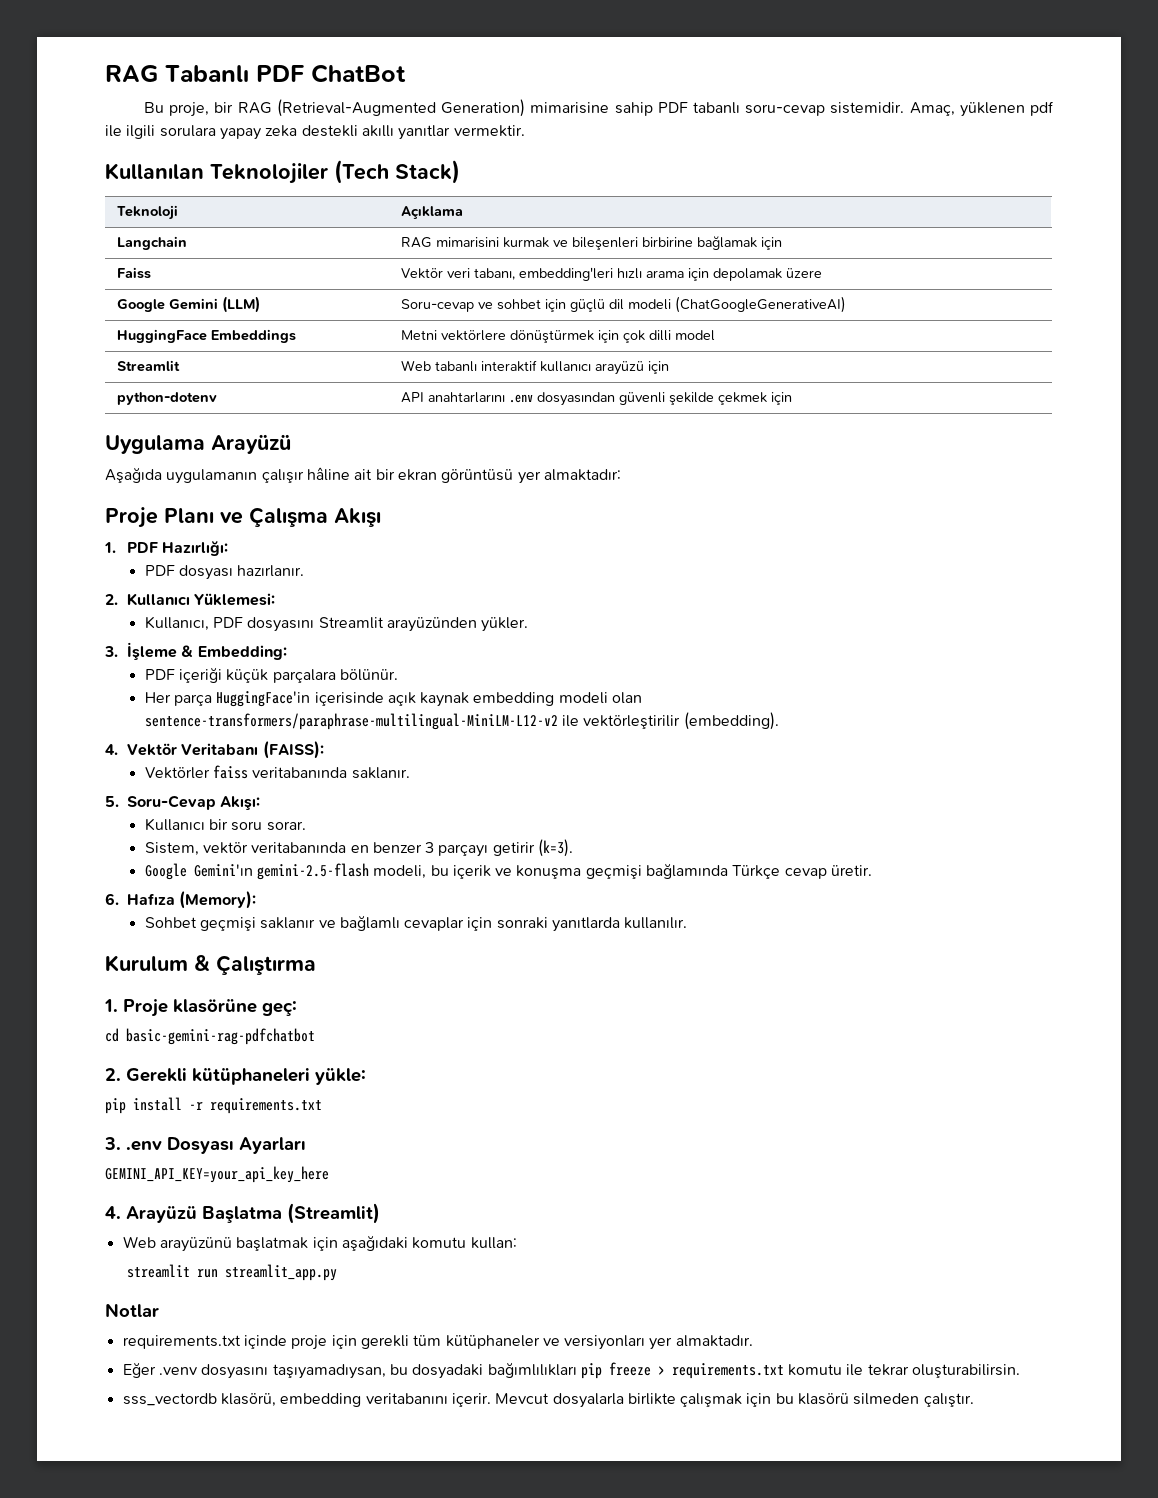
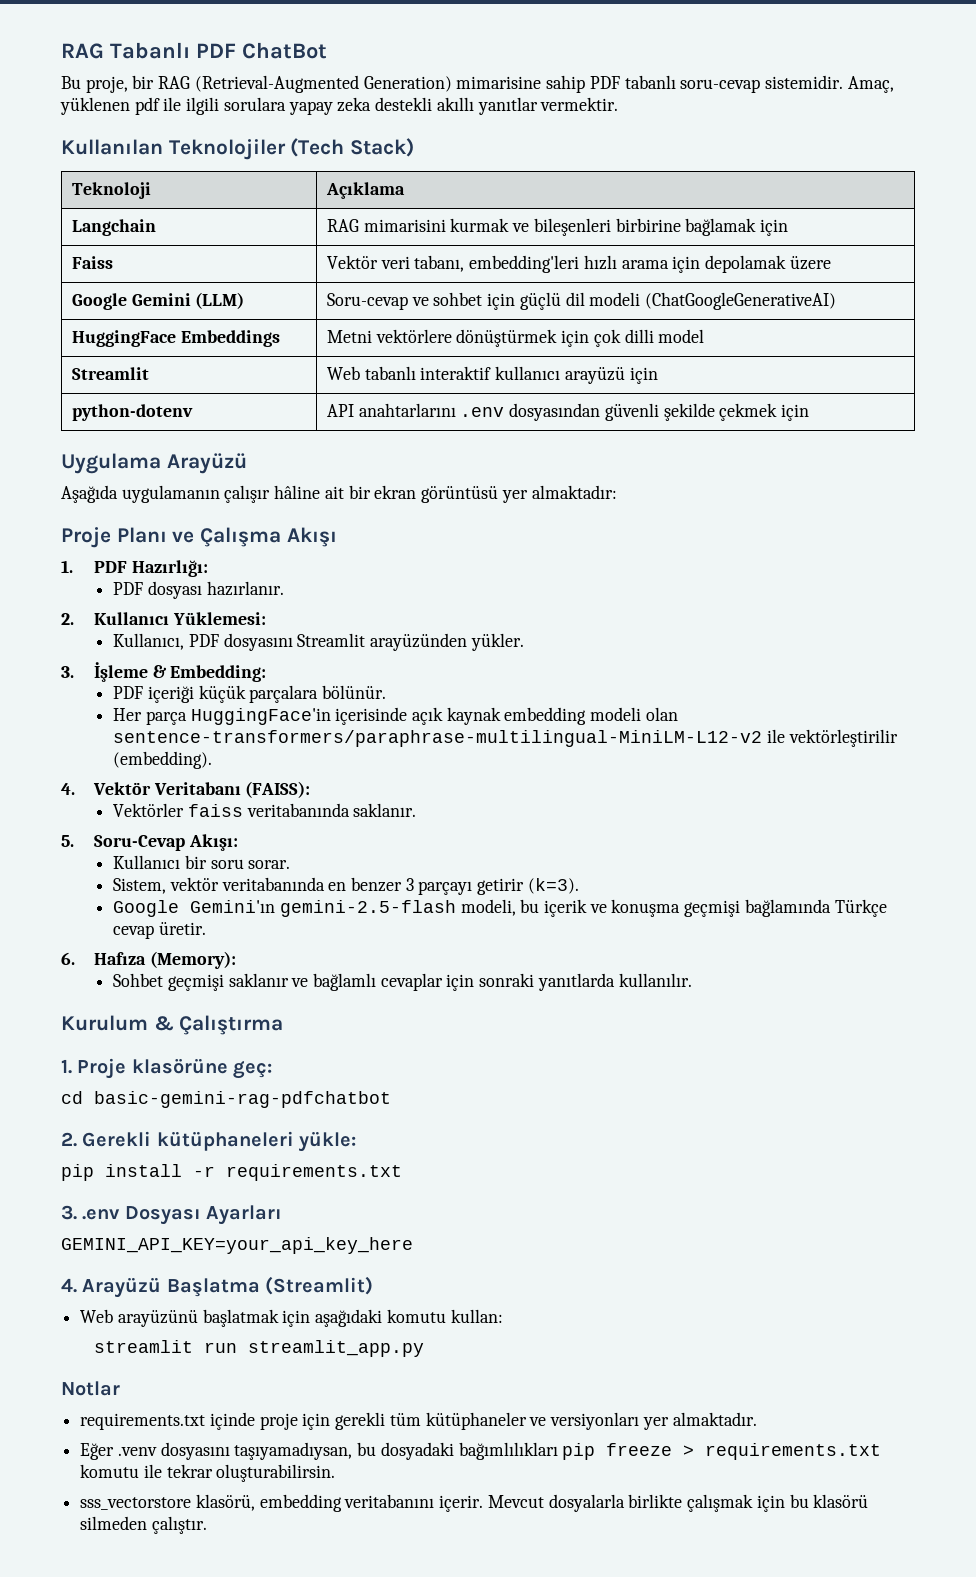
- sss_vectordb klasörü, embedding veritabanını içerir.
+ sss_vectorstore klasörü, embedding veritabanını içerir.

